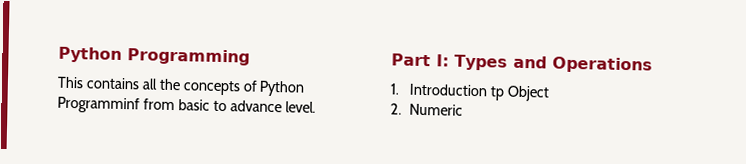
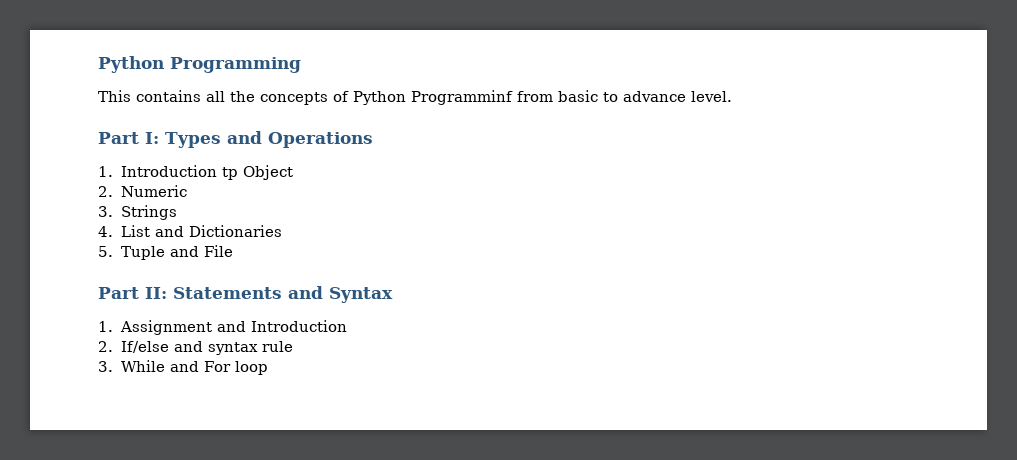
+ 3. Strings
+ 4. List and Dictionaries
+ 5. Tuple and File
+ Part II: Statements and Syntax
+ 1. Assignment and Introduction
+ 2. If/else and syntax rule
+ 3. While and For loop

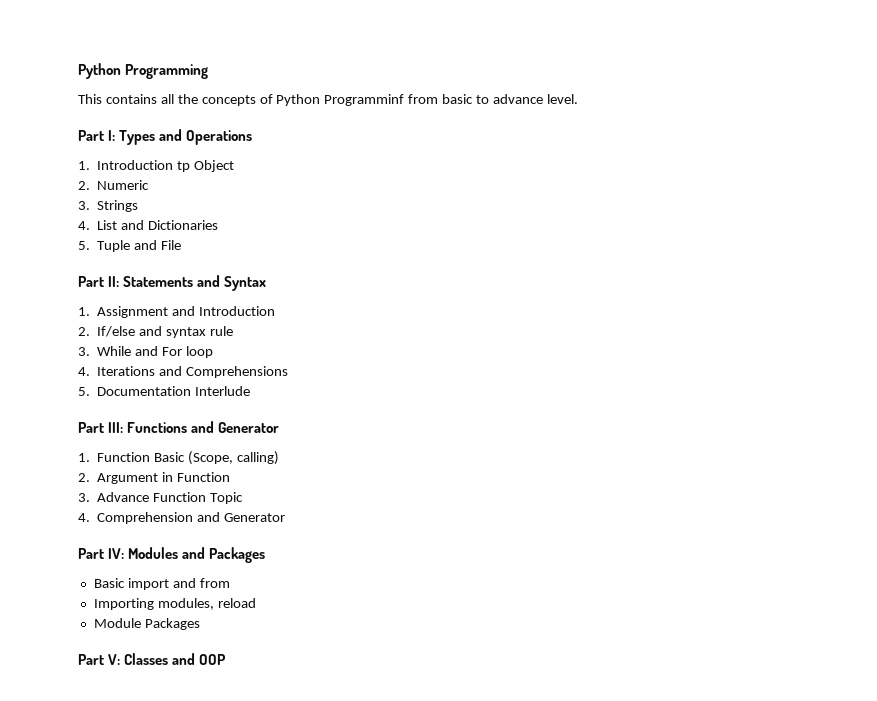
+ 4. Iterations and Comprehensions
+ 5. Documentation Interlude
+ Part III: Functions and Generator
+ 1. Function Basic (Scope, calling)
+ 2. Argument in Function
+ 3. Advance Function Topic
+ 4. Comprehension and Generator
+ Part IV: Modules and Packages
+ Basic import and from
+ Importing modules, reload
+ Module Packages
+ Part V: Classes and OOP

